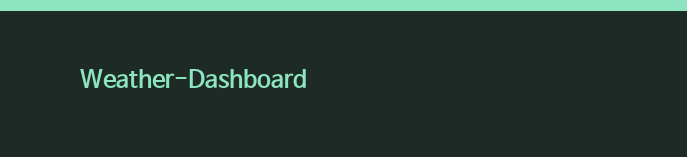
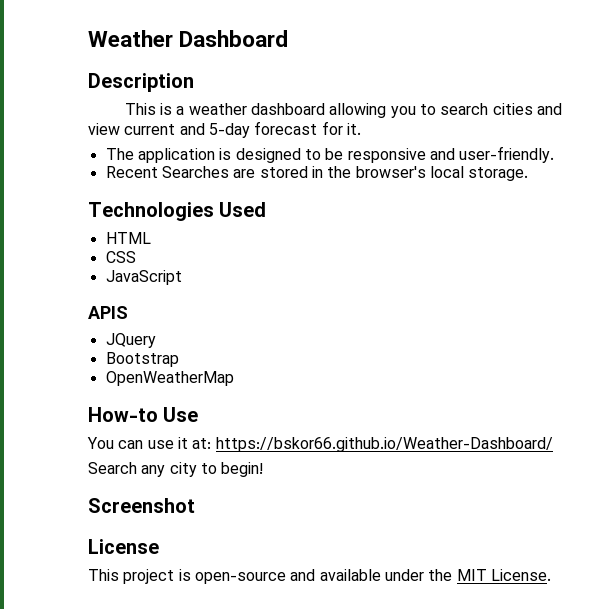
- Weather-Dashboard
+ Weather Dashboard
+ Description
+ This is a weather dashboard allowing you to search cities and view current and 5-day forecast for it.
+ The application is designed to be responsive and user-friendly.
+ Recent Searches are stored in the browser's local storage.
+ Technologies Used
+ HTML
+ CSS
+ JavaScript
+ APIS
+ JQuery
+ Bootstrap
+ OpenWeatherMap
+ How-to Use
+ You can use it at: https://bskor66.github.io/Weather-Dashboard/
+ Search any city to begin!
+ Screenshot
+ License
+ This project is open-source and available under the MIT License.

